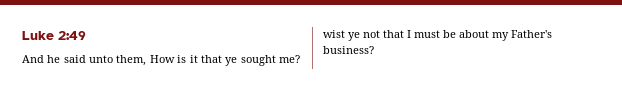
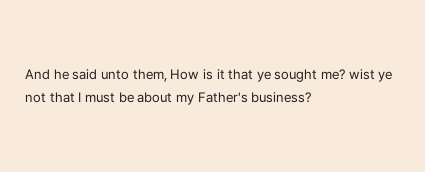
- Luke 2:49

